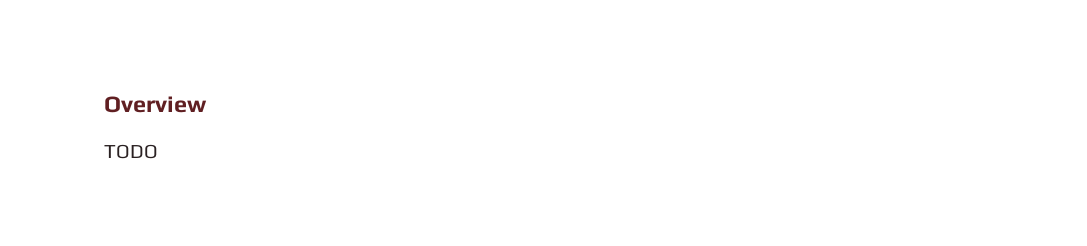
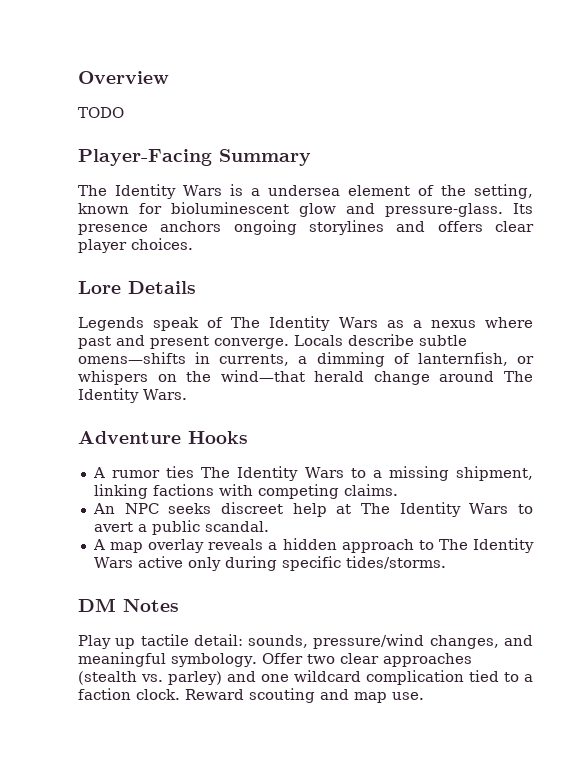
+ Player-Facing Summary
+ The Identity Wars is a undersea element of the setting, known for bioluminescent glow and pressure-glass. Its presence anchors ongoing storylines and offers clear player choices.
+ Lore Details
+ Legends speak of The Identity Wars as a nexus where past and present converge. Locals describe subtle omens—shifts in currents, a dimming of lanternfish, or whispers on the wind—that herald change around The Identity Wars.
+ Adventure Hooks
+ A rumor ties The Identity Wars to a missing shipment, linking factions with competing claims.
+ An NPC seeks discreet help at The Identity Wars to avert a public scandal.
+ A map overlay reveals a hidden approach to The Identity Wars active only during specific tides/storms.
+ DM Notes
+ Play up tactile detail: sounds, pressure/wind changes, and meaningful symbology. Offer two clear approaches (stealth vs. parley) and one wildcard complication tied to a faction clock. Reward scouting and map use.

